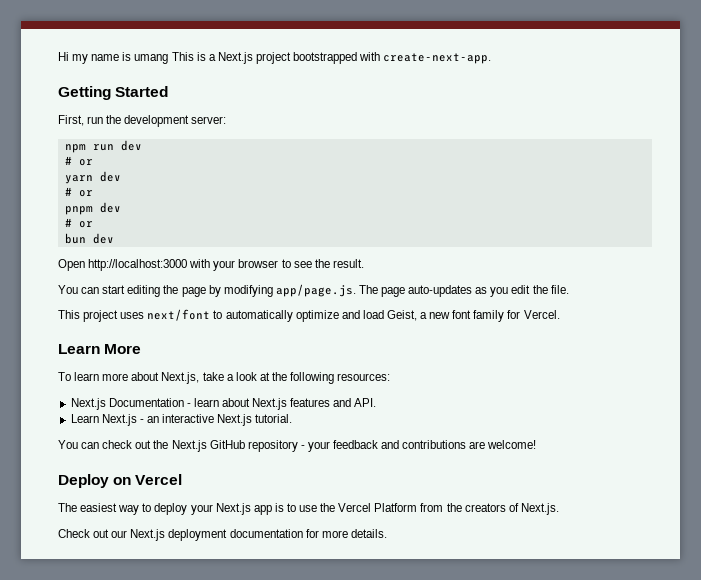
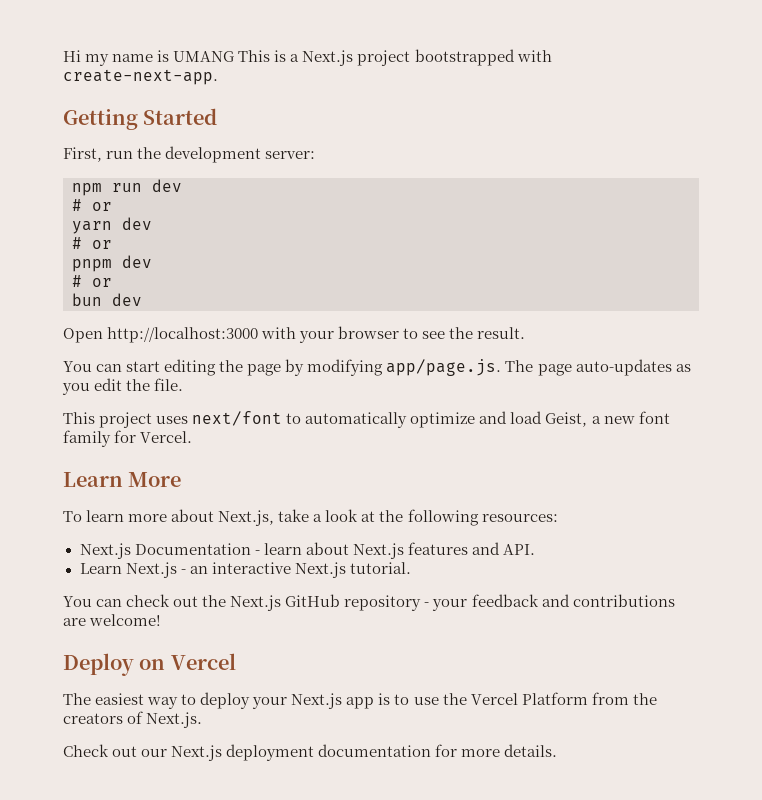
- Hi my name is umang This is a Next.js project bootstrapped with create-next-app.
+ Hi my name is UMANG This is a Next.js project bootstrapped with create-next-app.

